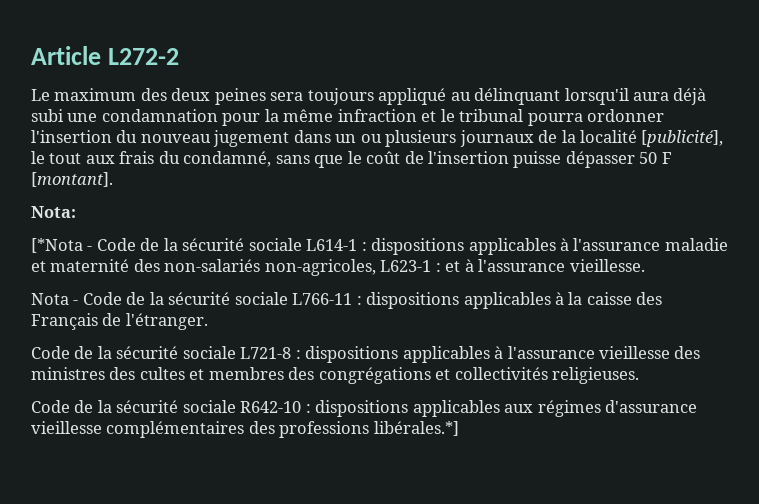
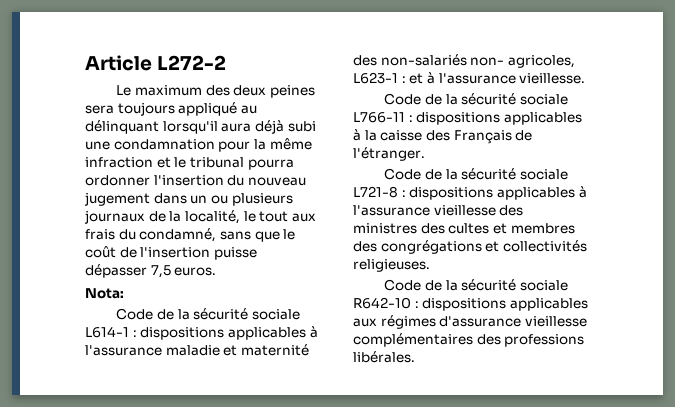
- Le maximum des deux peines sera toujours appliqué au délinquant lorsqu'il aura déjà subi une condamnation pour la même infraction et le tribunal pourra ordonner l'insertion du nouveau jugement dans un ou plusieurs journaux de la localité [publicité], le tout aux frais du condamné, sans que le coût de l'insertion puisse dépasser 50 F [montant].
+ Le maximum des deux peines sera toujours appliqué au délinquant lorsqu'il aura déjà subi une condamnation pour la même infraction et le tribunal pourra ordonner l'insertion du nouveau jugement dans un ou plusieurs journaux de la localité, le tout aux frais du condamné, sans que le coût de l'insertion puisse dépasser 7,5 euros.
- [*Nota - Code de la sécurité sociale L614-1 : dispositions applicables à l'assurance maladie et maternité des non-salariés non-agricoles, L623-1 : et à l'assurance vieillesse.
+ Code de la sécurité sociale L614-1 : dispositions applicables à l'assurance maladie et maternité des non-salariés non- agricoles, L623-1 : et à l'assurance vieillesse.
- Nota - Code de la sécurité sociale L766-11 : dispositions applicables à la caisse des Français de l'étranger.
+ Code de la sécurité sociale L766-11 : dispositions applicables à la caisse des Français de l'étranger.
- Code de la sécurité sociale R642-10 : dispositions applicables aux régimes d'assurance vieillesse complémentaires des professions libérales.*]
+ Code de la sécurité sociale R642-10 : dispositions applicables aux régimes d'assurance vieillesse complémentaires des professions libérales.

